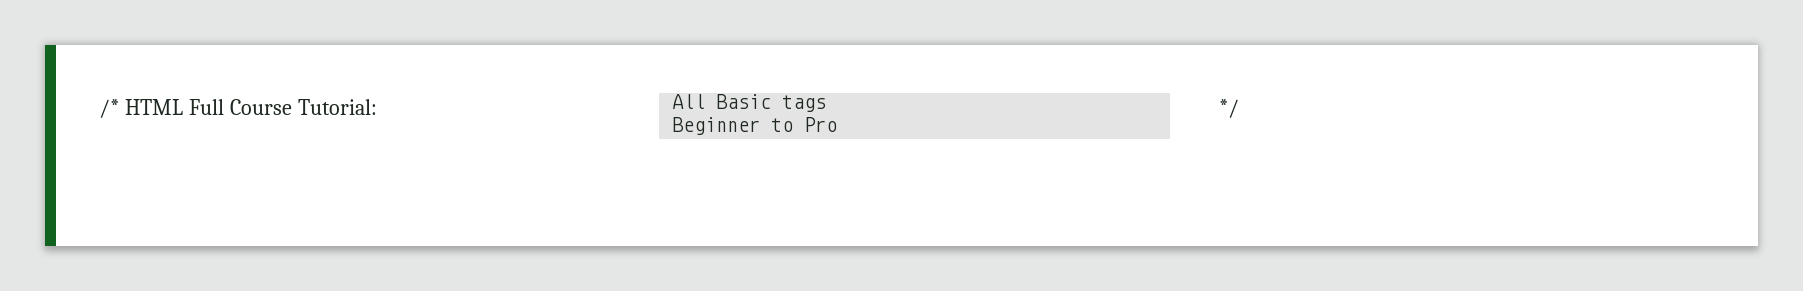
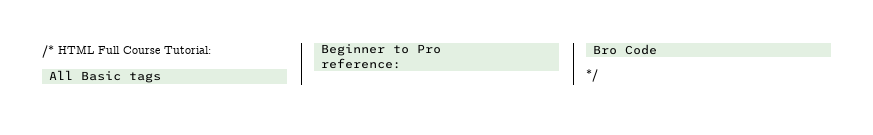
+ reference:
+ Bro Code

